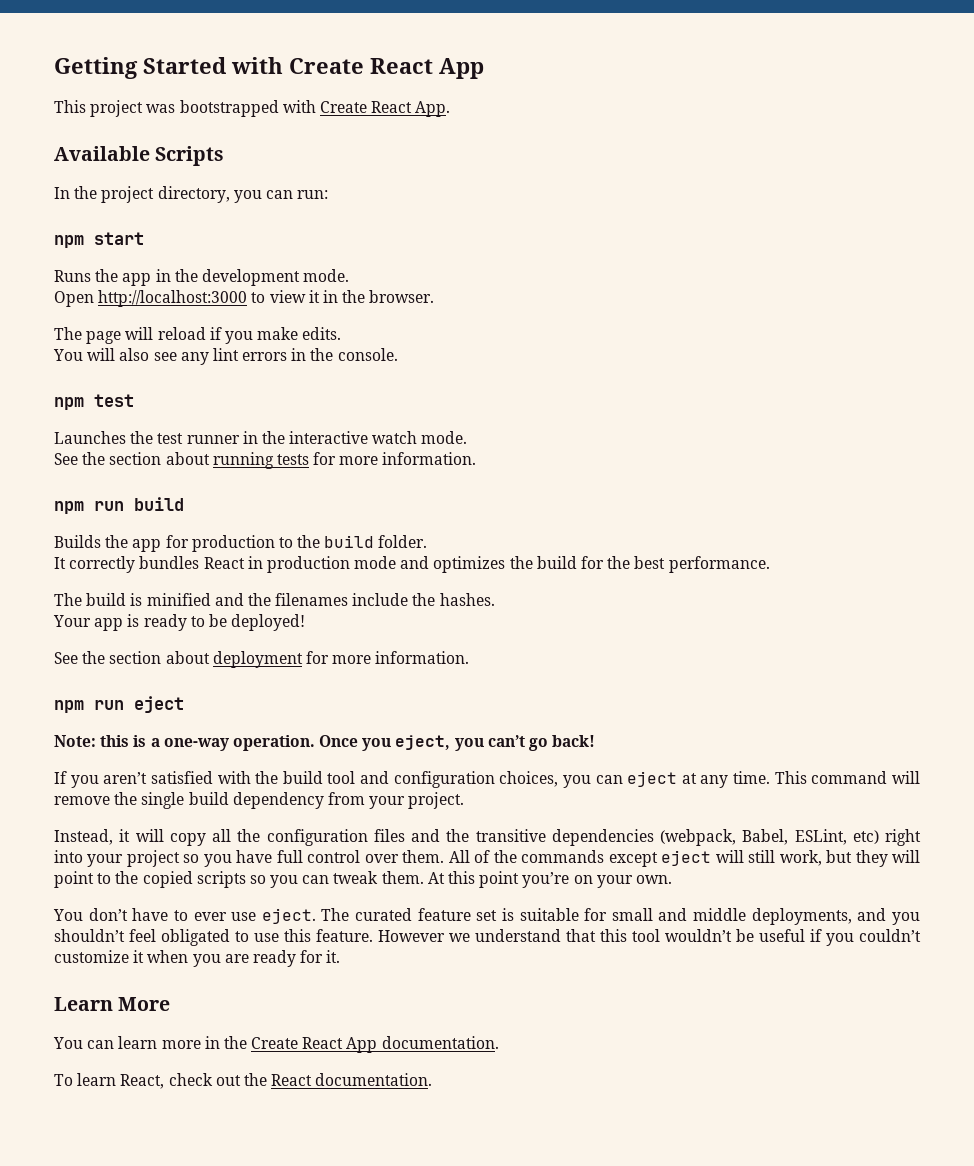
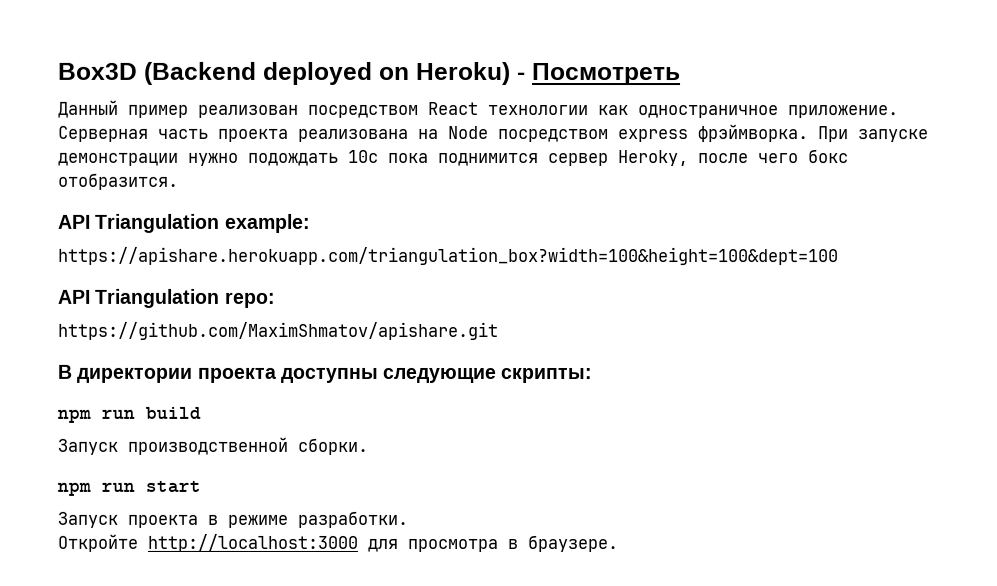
- Getting Started with Create React App
- This project was bootstrapped with Create React App.
- Available Scripts
- In the project directory, you can run:
- npm start
- Runs the app in the development mode.
- Open http://localhost:3000 to view it in the browser.
- The page will reload if you make edits.
- You will also see any lint errors in the console.
- npm test
- Launches the test runner in the interactive watch mode.
- See the section about running tests for more information.
+ Box3D (Backend deployed on Heroku) - Посмотреть
+ Данный пример реализован посредством React технологии как одностраничное приложение. Серверная часть проекта реализована на Node посредством express фрэймворка. При запуске демонстрации нужно подождать 10с пока поднимится сервер Heroky, после чего бокс отобразится.
+ API Triangulation example:
+ https://apishare.herokuapp.com/triangulation_box?width=100&height=100&dept=100
+ API Triangulation repo:
+ https://github.com/MaximShmatov/apishare.git
+ В директории проекта доступны следующие скрипты:
  npm run build
- Builds the app for production to the build folder.
- It correctly bundles React in production mode and optimizes the build for the best performance.
- The build is minified and the filenames include the hashes.
- Your app is ready to be deployed!
- See the section about deployment for more information.
- npm run eject
- Note: this is a one-way operation. Once you eject, you can’t go back!
- If you aren’t satisfied with the build tool and configuration choices, you can eject at any time. This command will remove the single build dependency from your project.
- Instead, it will copy all the configuration files and the transitive dependencies (webpack, Babel, ESLint, etc) right into your project so you have full control over them. All of the commands except eject will still work, but they will point to the copied scripts so you can tweak them. At this point you’re on your own.
- You don’t have to ever use eject. The curated feature set is suitable for small and middle deployments, and you shouldn’t feel obligated to use this feature. However we understand that this tool wouldn’t be useful if you couldn’t customize it when you are ready for it.
- Learn More
- You can learn more in the Create React App documentation.
- To learn React, check out the React documentation.
+ Запуск производственной сборки.
+ npm run start
+ Запуск проекта в режиме разработки.
+ Откройте http://localhost:3000 для просмотра в браузере.

